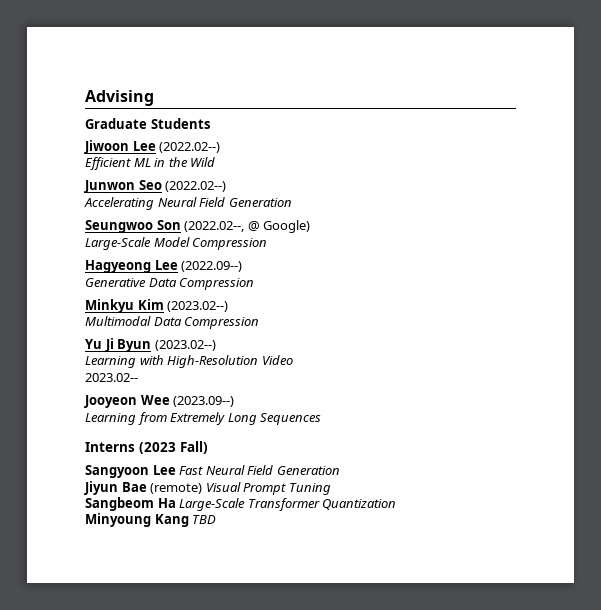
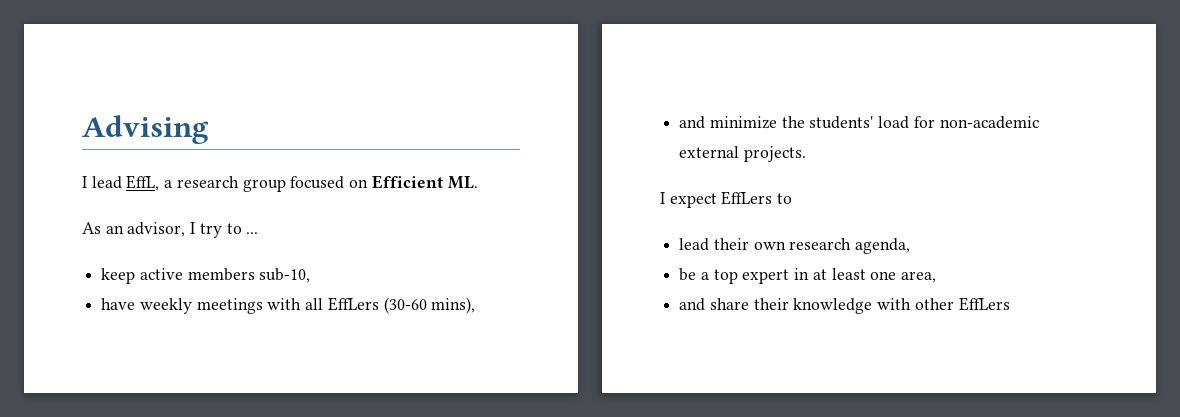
- Graduate Students
- Jiwoon Lee (2022.02--)
- Efficient ML in the Wild
- Junwon Seo (2022.02--)
- Accelerating Neural Field Generation
- Seungwoo Son (2022.02--, @ Google)
- Large-Scale Model Compression
- Hagyeong Lee (2022.09--)
- Generative Data Compression
- Minkyu Kim (2023.02--)
- Multimodal Data Compression
- Yu Ji Byun (2023.02--)
- Learning with High-Resolution Video
- 2023.02--
- Jooyeon Wee (2023.09--)
- Learning from Extremely Long Sequences
- Interns (2023 Fall)
- Sangyoon Lee Fast Neural Field Generation
- Jiyun Bae (remote) Visual Prompt Tuning
- Sangbeom Ha Large-Scale Transformer Quantization
- Minyoung Kang TBD
+ I lead EffL, a research group focused on Efficient ML.
+ As an advisor, I try to ...
+ keep active members sub-10,
+ have weekly meetings with all EffLers (30-60 mins),
+ and minimize the students' load for non-academic external projects.
+ I expect EffLers to
+ lead their own research agenda,
+ be a top expert in at least one area,
+ and share their knowledge with other EffLers

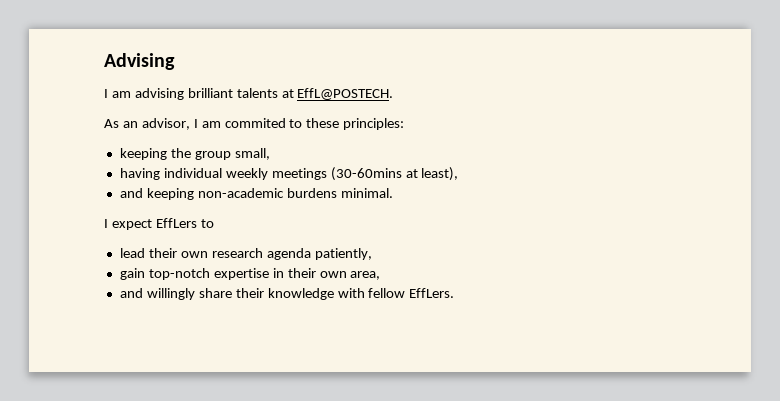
- I lead EffL, a research group focused on Efficient ML.
- As an advisor, I try to ...
- keep active members sub-10,
- have weekly meetings with all EffLers (30-60 mins),
- and minimize the students' load for non-academic external projects.
+ I am advising brilliant talents at EffL@POSTECH.
+ As an advisor, I am commited to these principles:
+ keeping the group small,
+ having individual weekly meetings (30-60mins at least),
+ and keeping non-academic burdens minimal.
- lead their own research agenda,
- be a top expert in at least one area,
+ lead their own research agenda patiently,
+ gain top-notch expertise in their own area,
- and share their knowledge with other EffLers
+ and willingly share their knowledge with fellow EffLers.

